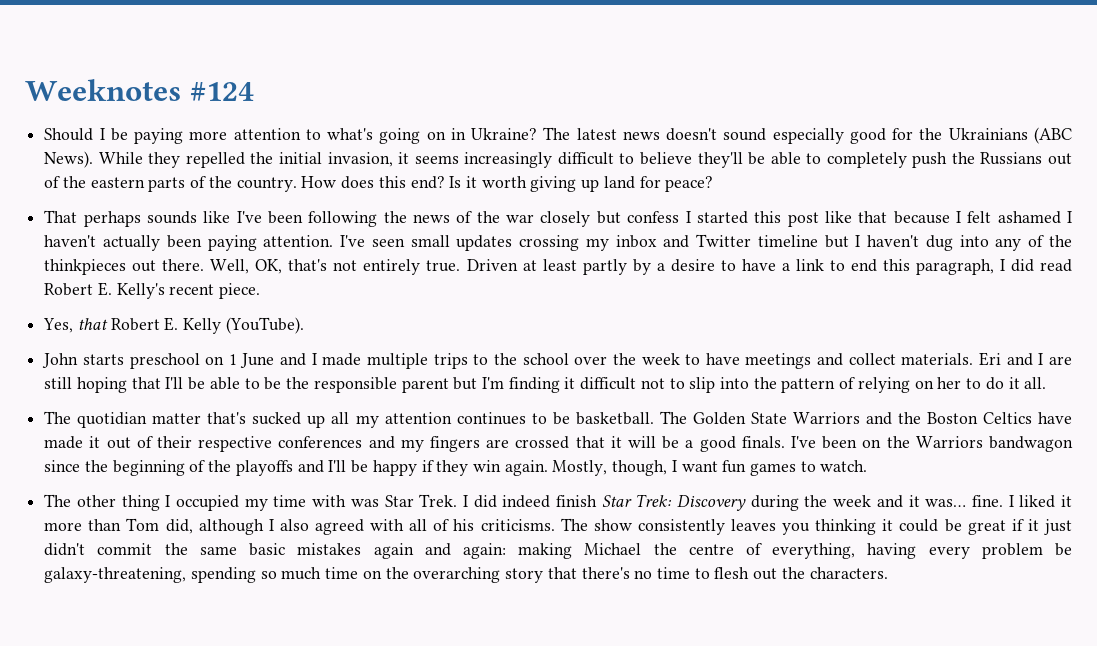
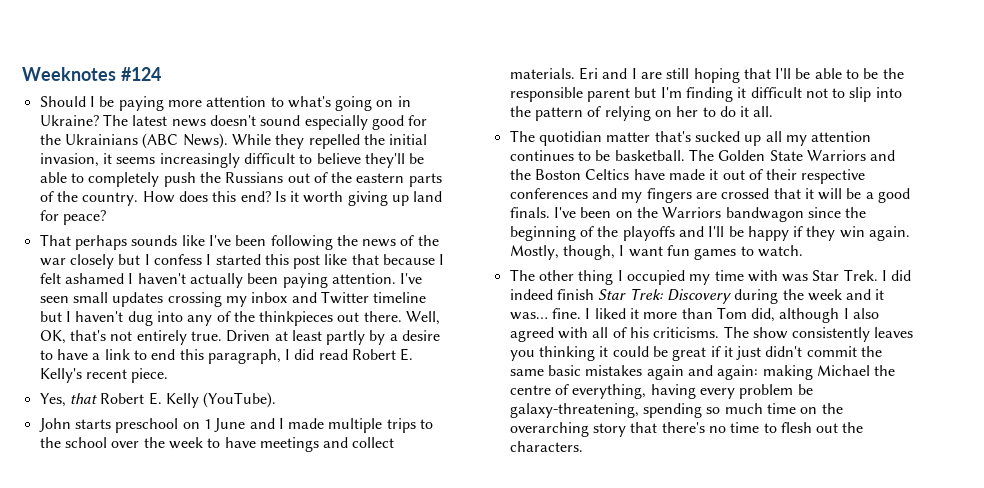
- That perhaps sounds like I've been following the news of the war closely but confess I started this post like that because I felt ashamed I haven't actually been paying attention.
+ That perhaps sounds like I've been following the news of the war closely but I confess I started this post like that because I felt ashamed I haven't actually been paying attention.

